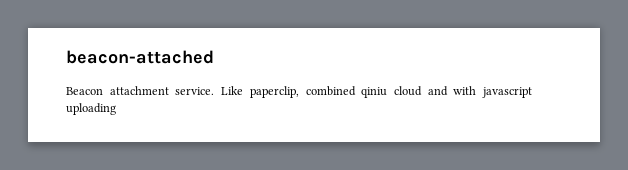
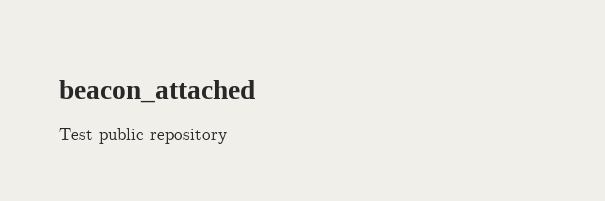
- beacon-attached
- Beacon attachment service. Like paperclip, combined qiniu cloud and with javascript uploading
+ beacon_attached
+ Test public repository

